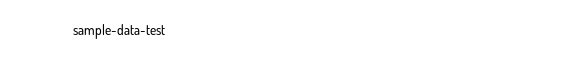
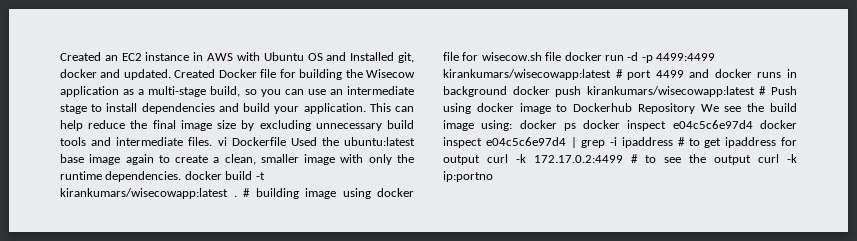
- sample-data-test
+ Created an EC2 instance in AWS with Ubuntu OS and Installed git, docker and updated. Created Docker file for building the Wisecow application as a multi-stage build, so you can use an intermediate stage to install dependencies and build your application. This can help reduce the final image size by excluding unnecessary build tools and intermediate files. vi Dockerfile Used the ubuntu:latest base image again to create a clean, smaller image with only the runtime dependencies. docker build -t kirankumars/wisecowapp:latest . # building image using docker file for wisecow.sh file docker run -d -p 4499:4499 kirankumars/wisecowapp:latest # port 4499 and docker runs in background docker push kirankumars/wisecowapp:latest # Push using docker image to Dockerhub Repository We see the build image using: docker ps docker inspect e04c5c6e97d4 docker inspect e04c5c6e97d4 | grep -i ipaddress # to get ipaddress for output curl -k 172.17.0.2:4499 # to see the output curl -k ip:portno

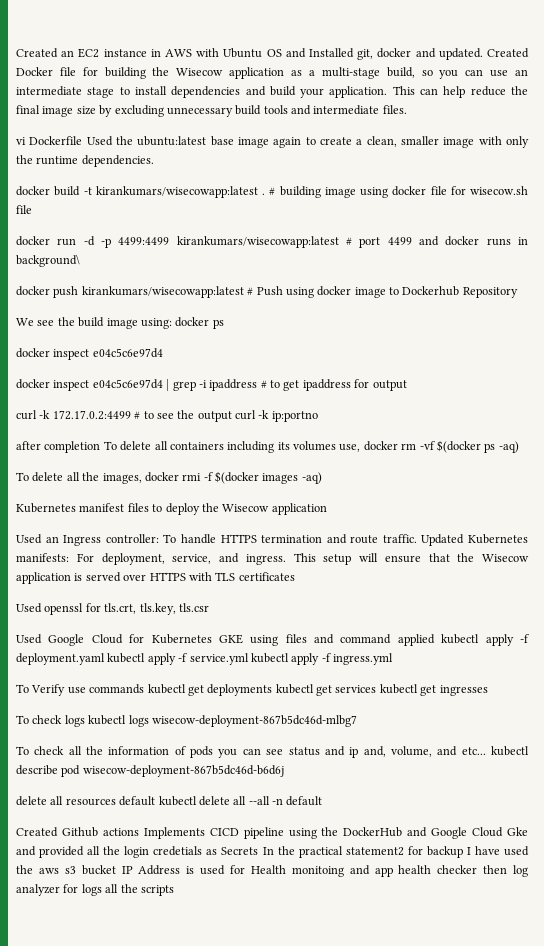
- This can help reduce the final image size by excluding unnecessary build tools and intermediate files. vi Dockerfile Used the ubuntu:latest base image again to create a clean, smaller image with only the runtime dependencies. docker build -t kirankumars/wisecowapp:latest .
+ This can help reduce the final image size by excluding unnecessary build tools and intermediate files.
+ vi Dockerfile Used the ubuntu:latest base image again to create a clean, smaller image with only the runtime dependencies.
+ docker build -t kirankumars/wisecowapp:latest .
- # building image using docker file for wisecow.sh file docker run -d -p 4499:4499 kirankumars/wisecowapp:latest # port 4499 and docker runs in background docker push kirankumars/wisecowapp:latest # Push using docker image to Dockerhub Repository We see the build image using:
+ # building image using docker file for wisecow.sh file
+ docker run -d -p 4499:4499 kirankumars/wisecowapp:latest # port 4499 and docker runs in background\
+ docker push kirankumars/wisecowapp:latest # Push using docker image to Dockerhub Repository
+ We see the build image using:
- docker ps docker inspect e04c5c6e97d4 docker inspect e04c5c6e97d4 | grep -i ipaddress # to get ipaddress for output curl -k 172.17.0.2:4499 # to see the output curl -k ip:portno
+ docker ps
+ docker inspect e04c5c6e97d4
+ docker inspect e04c5c6e97d4 | grep -i ipaddress # to get ipaddress for output
+ curl -k 172.17.0.2:4499 # to see the output curl -k ip:portno
+ after completion To delete all containers including its volumes use, docker rm -vf $(docker ps -aq)
+ To delete all the images, docker rmi -f $(docker images -aq)
+ Kubernetes manifest files to deploy the Wisecow application
+ Used an Ingress controller: To handle HTTPS termination and route traffic. Updated Kubernetes manifests: For deployment, service, and ingress. This setup will ensure that the Wisecow application is served over HTTPS with TLS certificates
+ Used openssl for tls.crt, tls.key, tls.csr
+ Used Google Cloud for Kubernetes GKE using files and command applied kubectl apply -f deployment.yaml kubectl apply -f service.yml kubectl apply -f ingress.yml
+ To Verify use commands kubectl get deployments kubectl get services kubectl get ingresses
+ To check logs kubectl logs wisecow-deployment-867b5dc46d-mlbg7
+ To check all the information of pods you can see status and ip and, volume, and etc... kubectl describe pod wisecow-deployment-867b5dc46d-b6d6j
+ delete all resources default kubectl delete all --all -n default
+ Created Github actions Implements CICD pipeline using the DockerHub and Google Cloud Gke and provided all the login credetials as Secrets In the practical statement2 for backup I have used the aws s3 bucket IP Address is used for Health monitoing and app health checker then log analyzer for logs all the scripts

